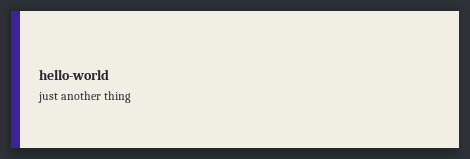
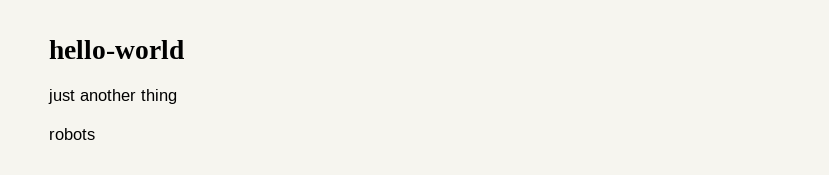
+ robots

